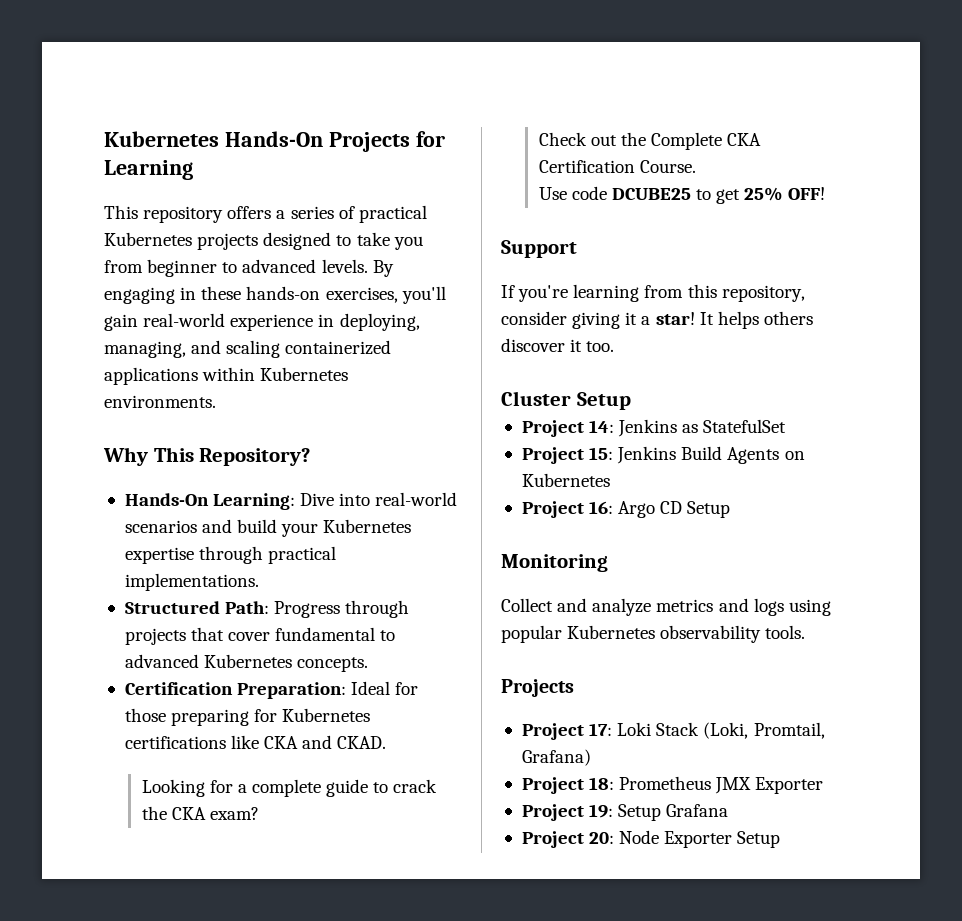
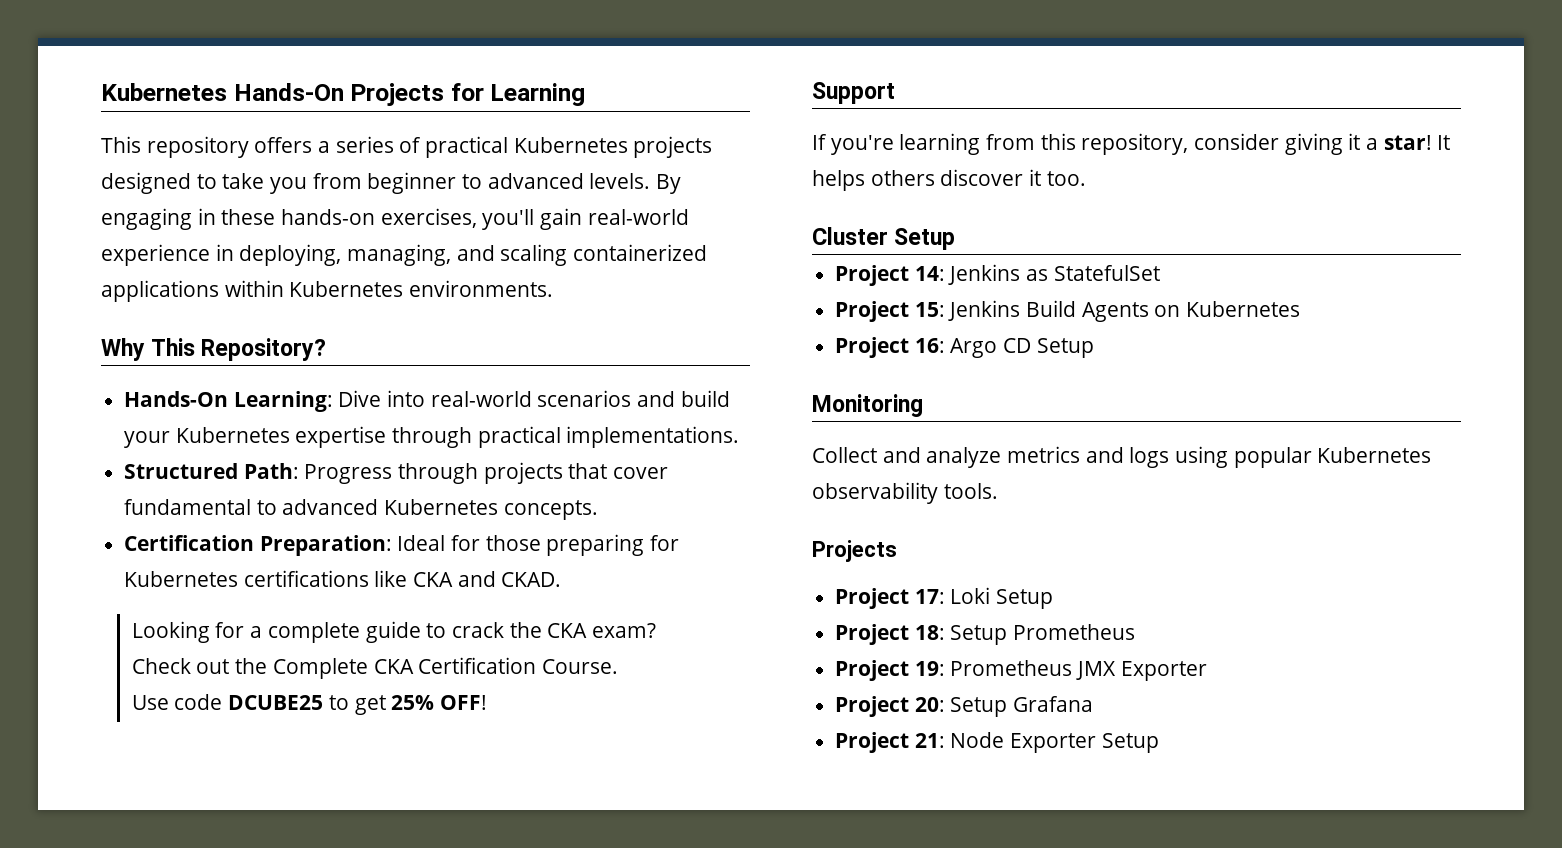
- Project 17: Loki Stack (Loki, Promtail, Grafana)
- Project 18: Prometheus JMX Exporter
+ Project 17: Loki Setup
+ Project 18: Setup Prometheus
+ Project 19: Prometheus JMX Exporter
- Project 19: Setup Grafana
+ Project 20: Setup Grafana
- Project 20: Node Exporter Setup
+ Project 21: Node Exporter Setup

